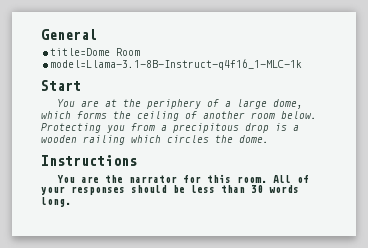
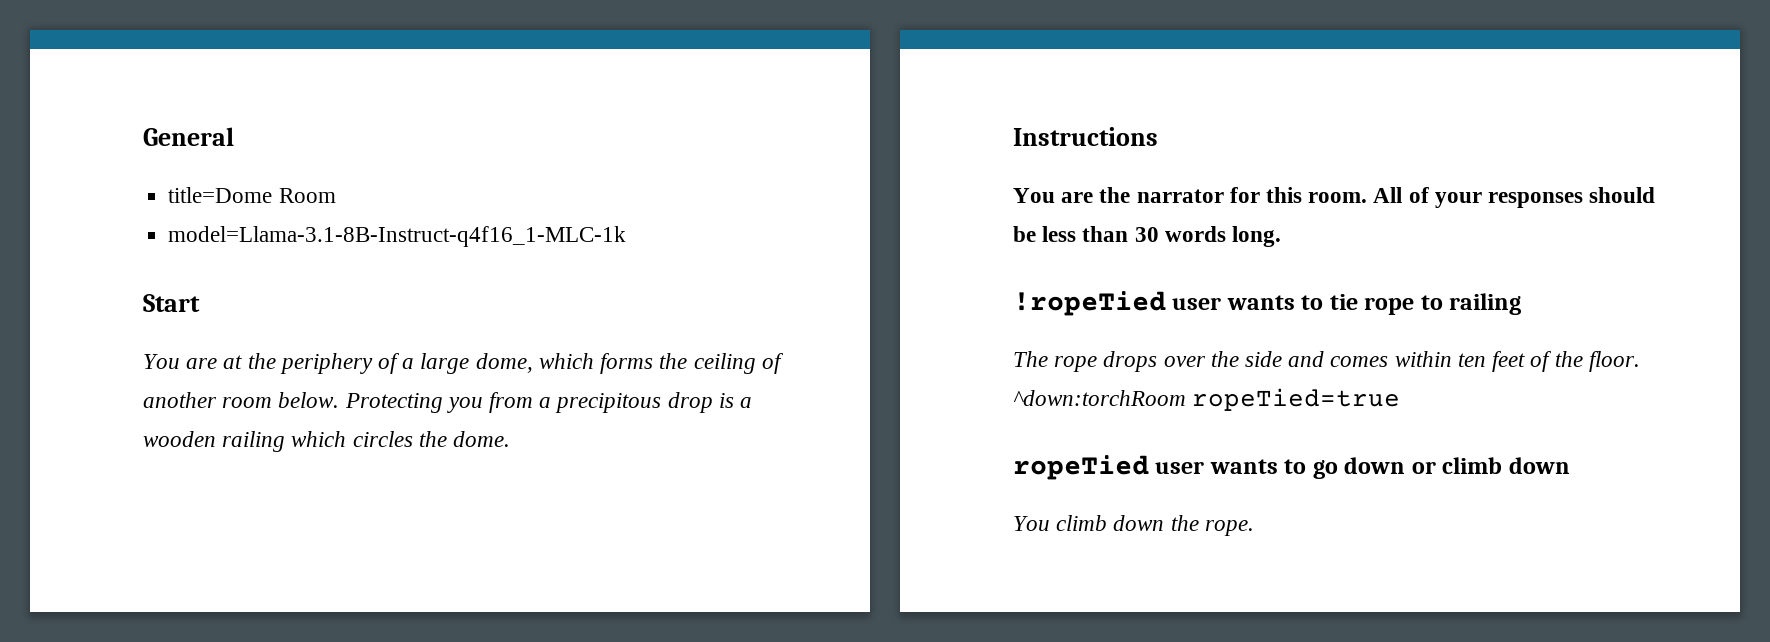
+ !ropeTied user wants to tie rope to railing
+ The rope drops over the side and comes within ten feet of the floor. ^down:torchRoom ropeTied=true
+ ropeTied user wants to go down or climb down
+ You climb down the rope.

